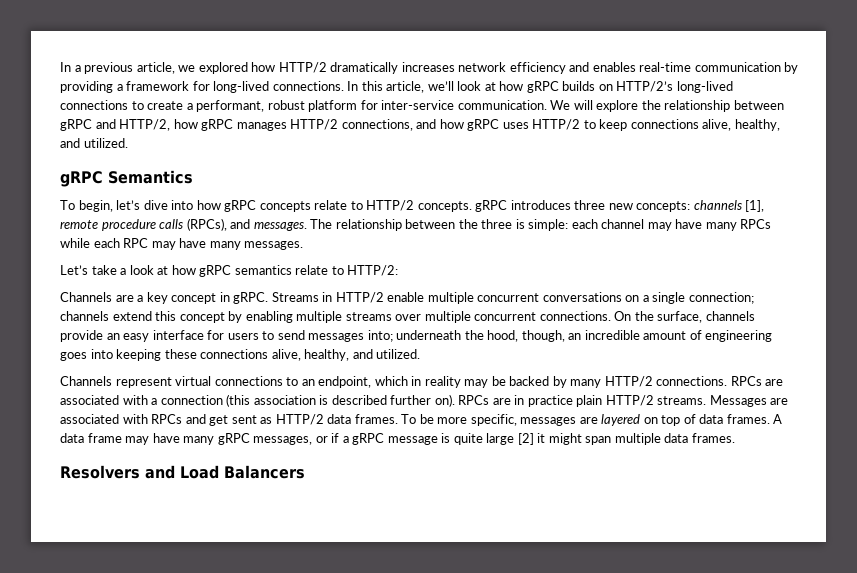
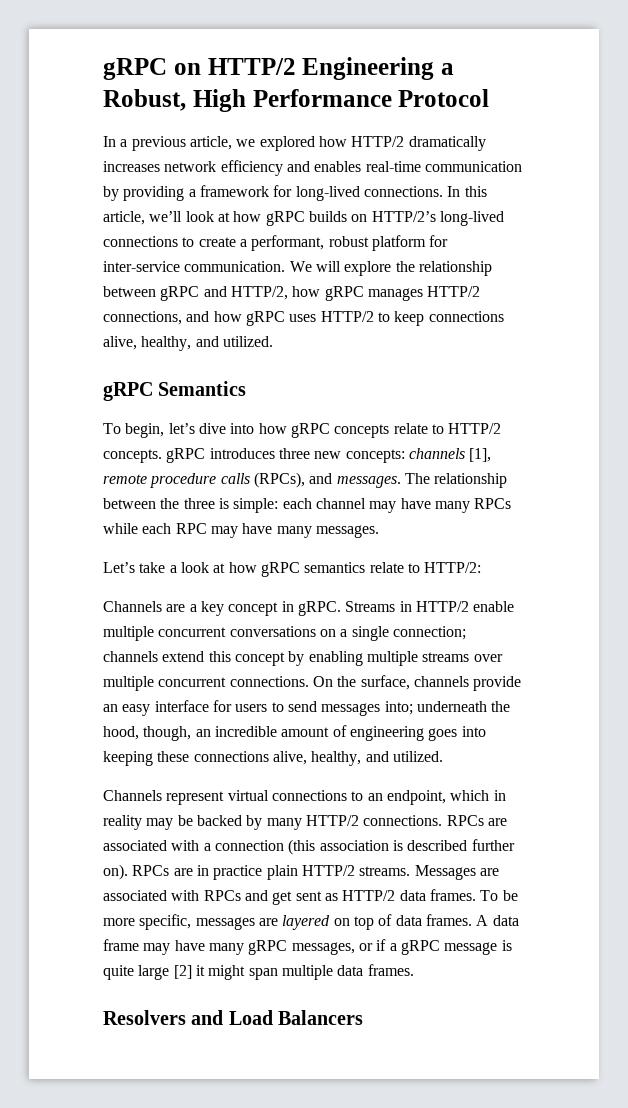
+ gRPC on HTTP/2 Engineering a Robust, High Performance Protocol

